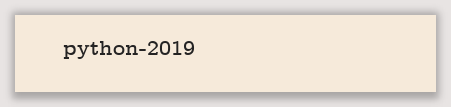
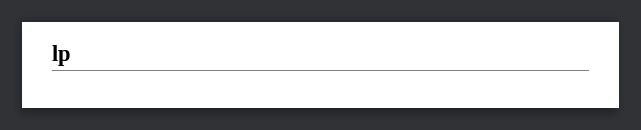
- python-2019
+ lp

